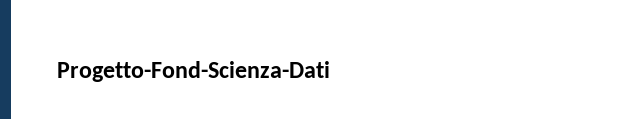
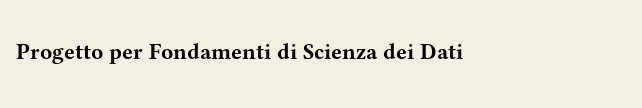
- Progetto-Fond-Scienza-Dati
+ Progetto per Fondamenti di Scienza dei Dati

